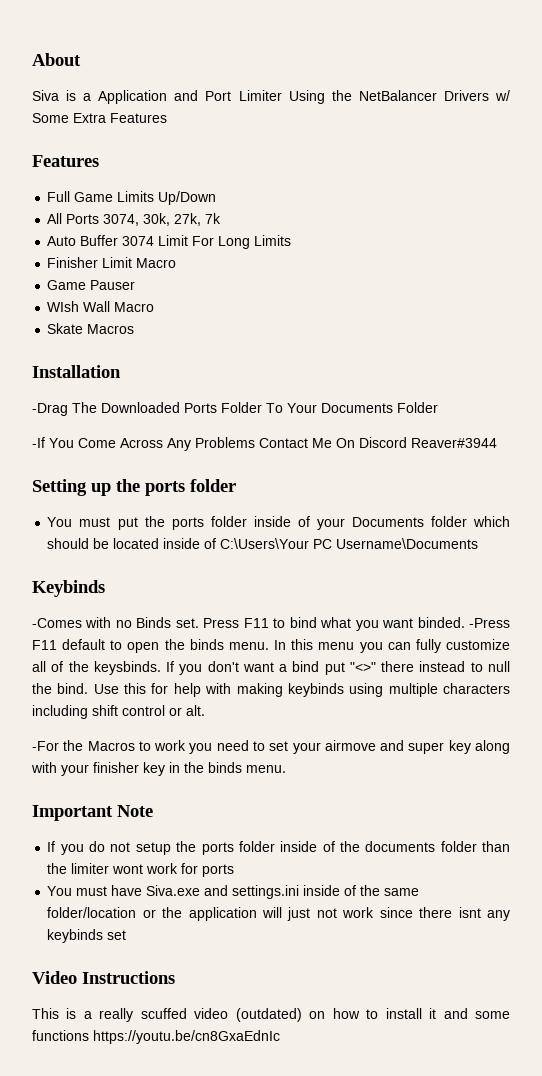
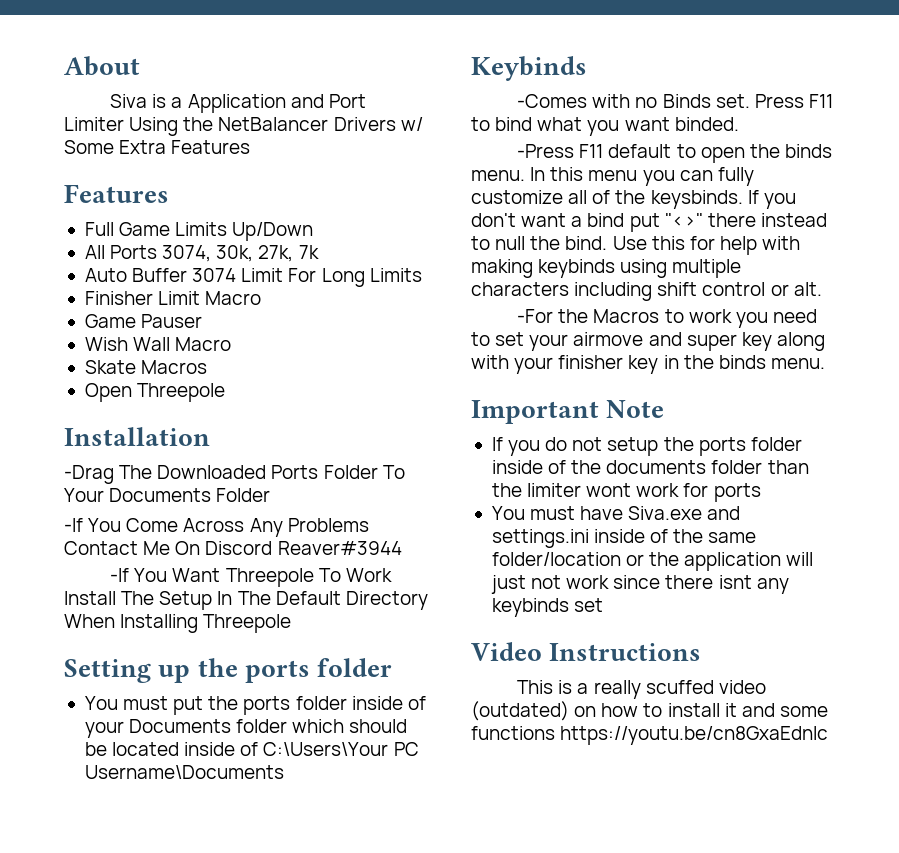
- WIsh Wall Macro
+ Wish Wall Macro
+ Open Threepole
+ -If You Want Threepole To Work Install The Setup In The Default Directory When Installing Threepole
- Press F11 to bind what you want binded. -Press F11 default to open the binds menu.
+ Press F11 to bind what you want binded.
+ -Press F11 default to open the binds menu.

